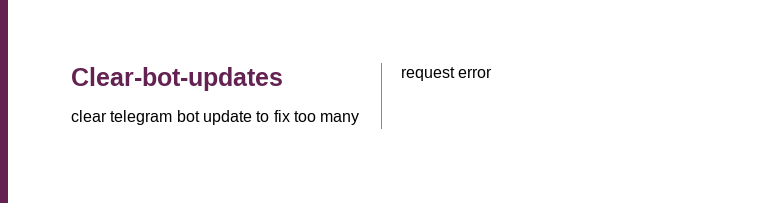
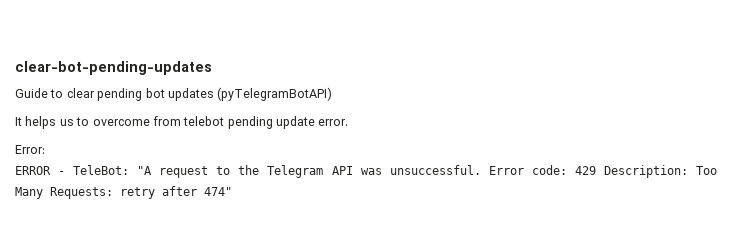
- Clear-bot-updates
- clear telegram bot update to fix too many request error
+ clear-bot-pending-updates
+ Guide to clear pending bot updates (pyTelegramBotAPI)
+ It helps us to overcome from telebot pending update error.
+ Error:
+ ERROR - TeleBot: "A request to the Telegram API was unsuccessful. Error code: 429 Description: Too Many Requests: retry after 474"

